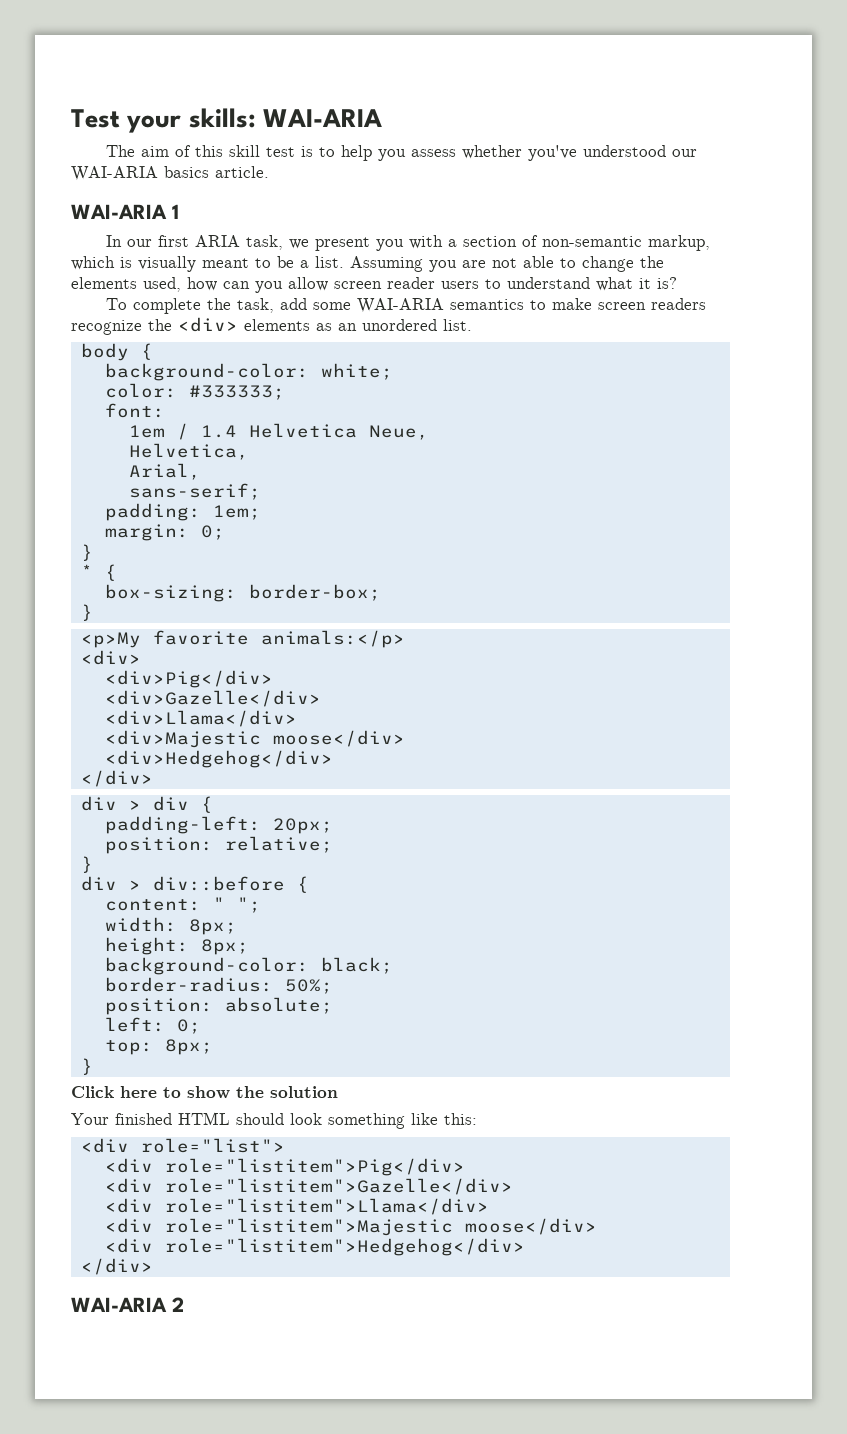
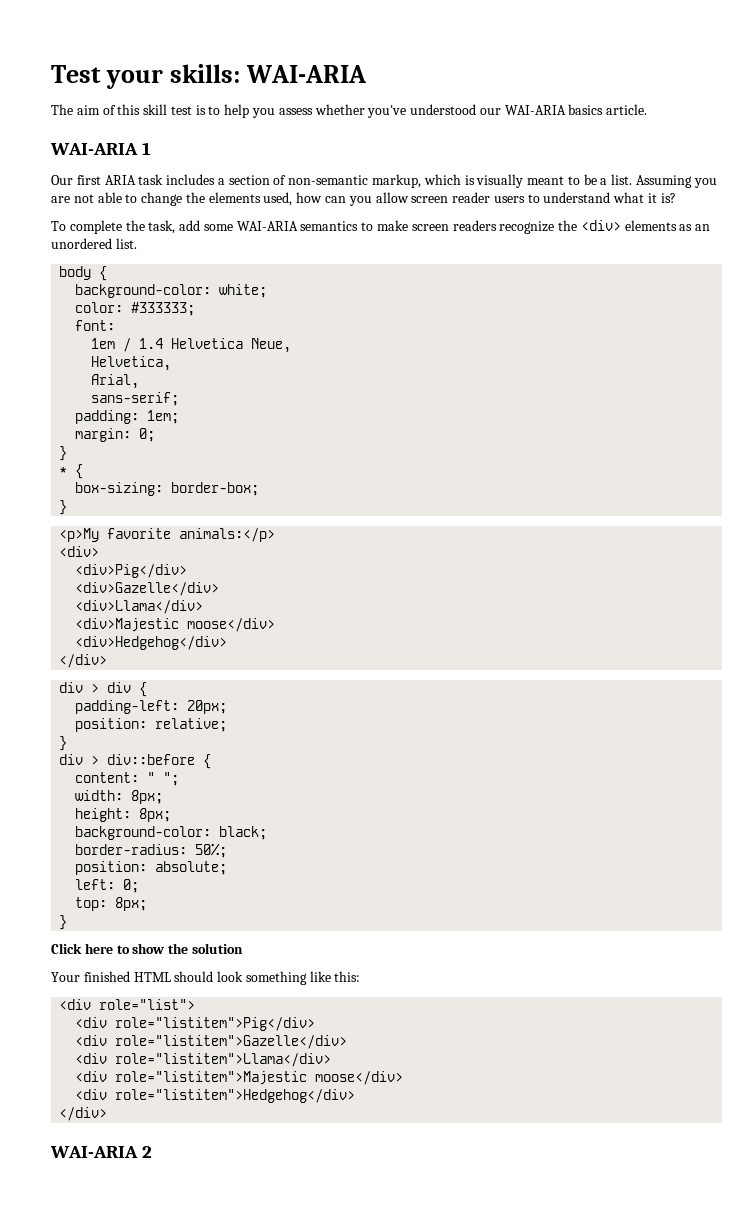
- In our first ARIA task, we present you with a section of non-semantic markup, which is visually meant to be a list.
+ Our first ARIA task includes a section of non-semantic markup, which is visually meant to be a list.

